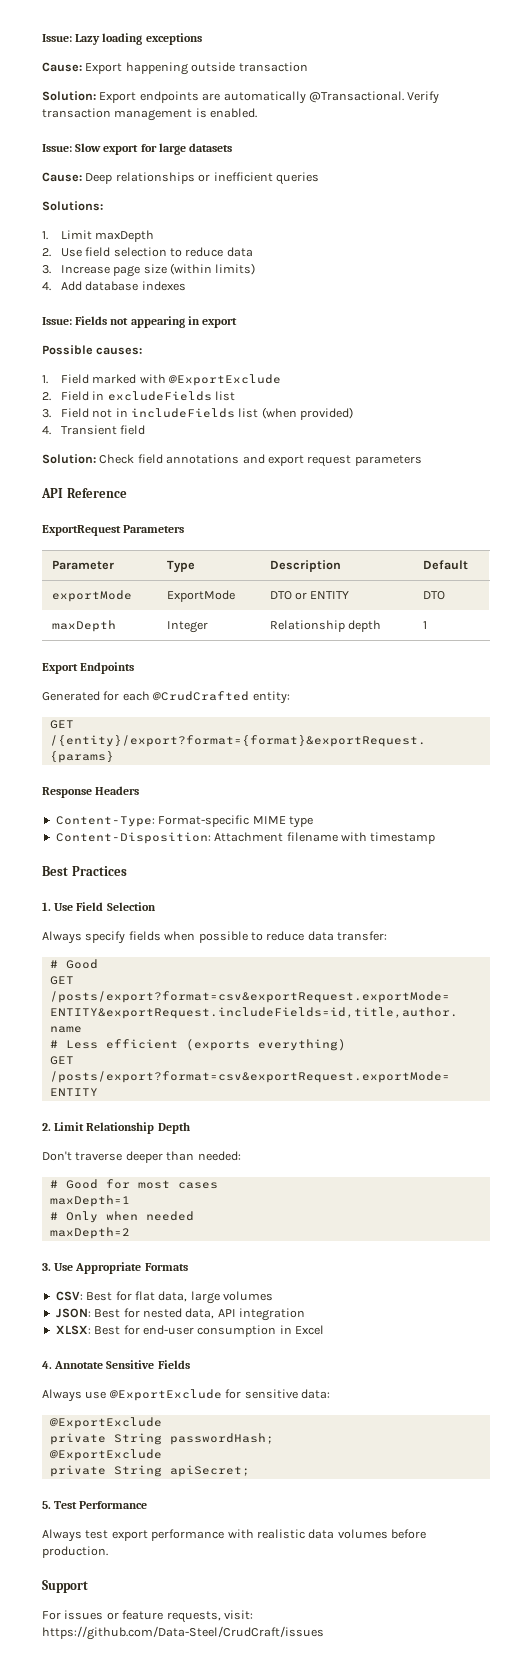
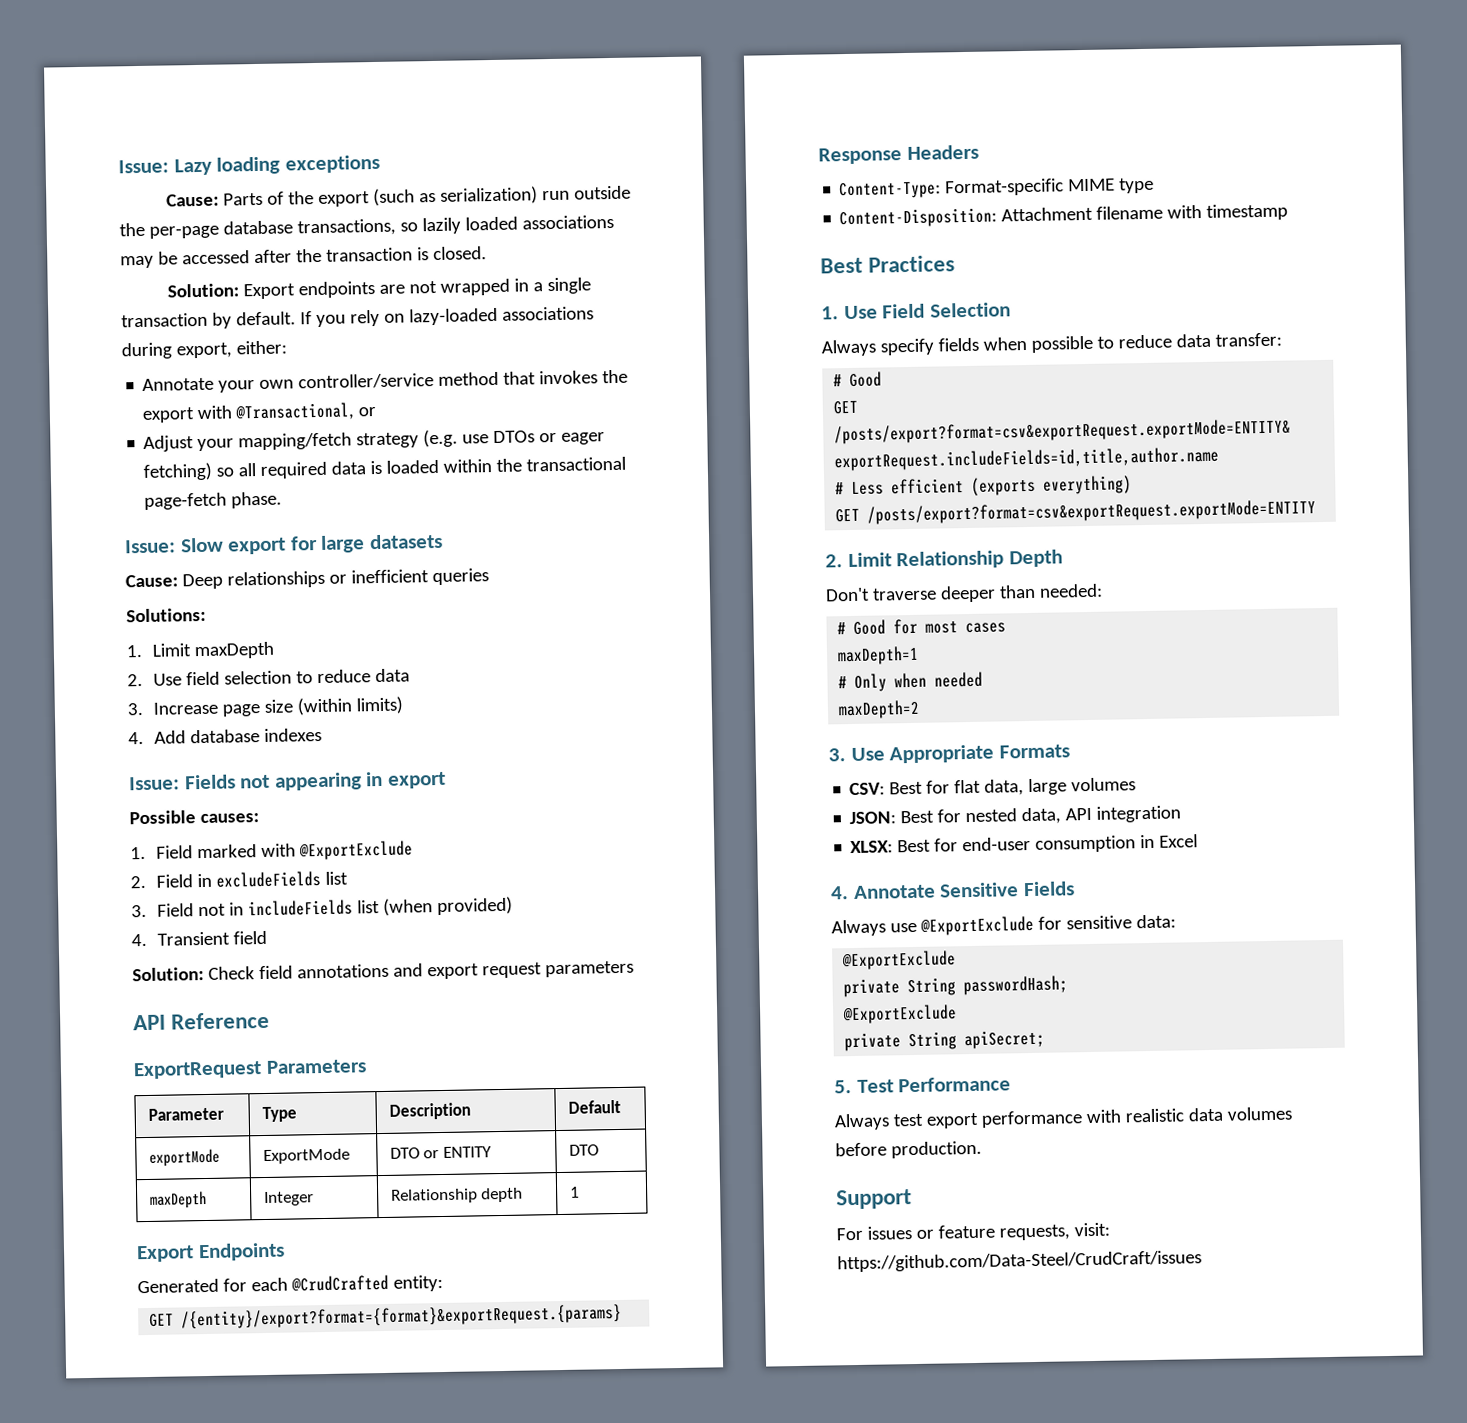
- Cause: Export happening outside transaction
+ Cause: Parts of the export (such as serialization) run outside the per-page database transactions, so lazily loaded associations may be accessed after the transaction is closed.
- Solution: Export endpoints are automatically @Transactional. Verify transaction management is enabled.
+ Solution: Export endpoints are not wrapped in a single transaction by default. If you rely on lazy-loaded associations during export, either:
+ Annotate your own controller/service method that invokes the export with @Transactional, or
+ Adjust your mapping/fetch strategy (e.g. use DTOs or eager fetching) so all required data is loaded within the transactional page-fetch phase.

